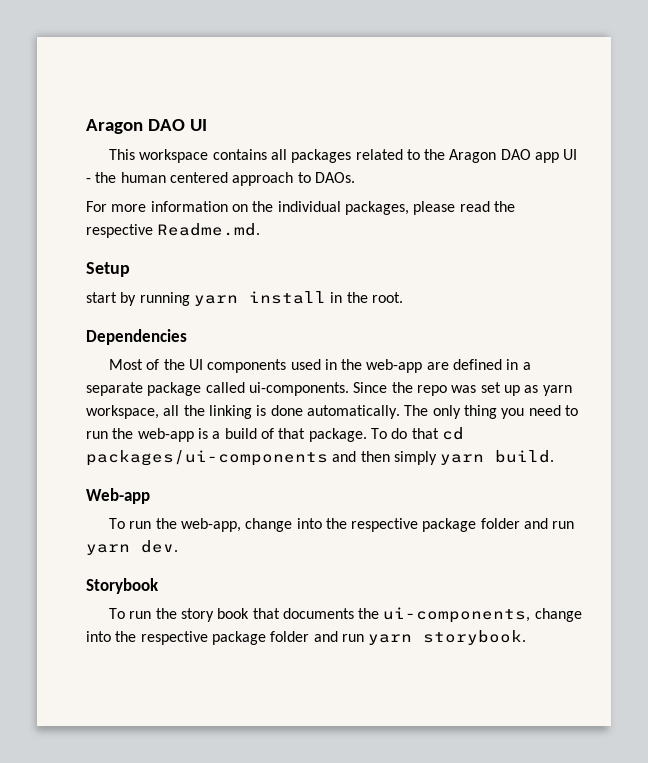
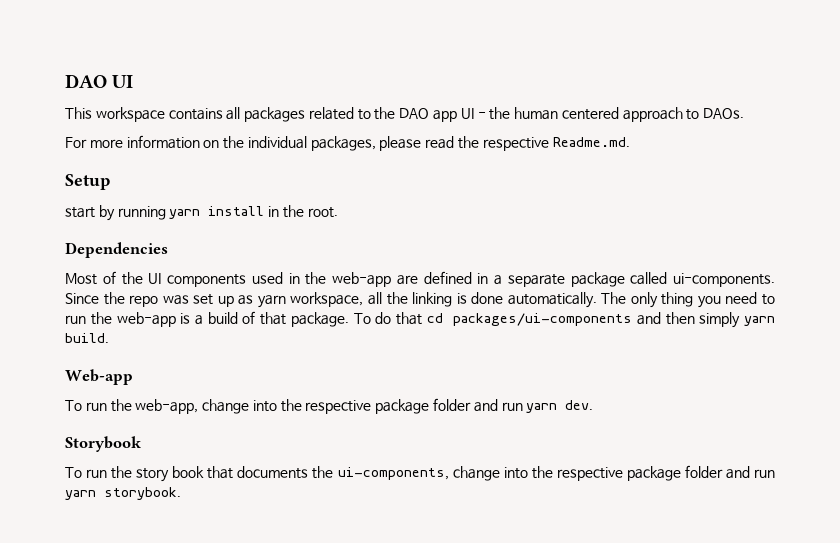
- Aragon DAO UI
+ DAO UI
- This workspace contains all packages related to the Aragon DAO app UI - the human centered approach to DAOs.
+ This workspace contains all packages related to the DAO app UI - the human centered approach to DAOs.

